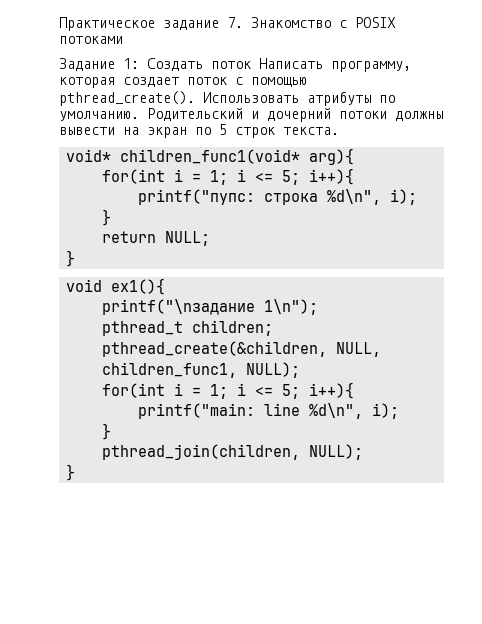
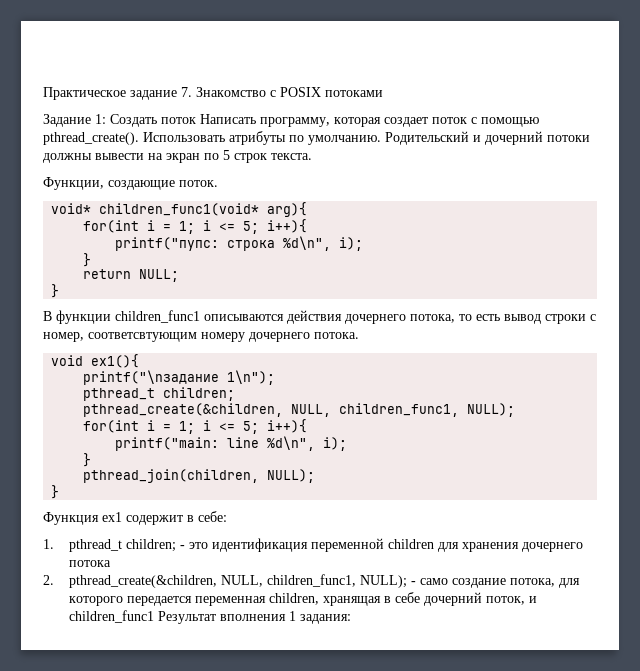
+ Функции, создающие поток.
+ В функции children_func1 описываются действия дочернего потока, то есть вывод строки с номер, соответсвтующим номеру дочернего потока.
+ Функция ex1 содержит в себе:
+ 1. pthread_t children; - это идентификация переменной children для хранения дочернего потока
+ 2. pthread_create(&children, NULL, children_func1, NULL); - само создание потока, для которого передается переменная children, хранящая в себе дочерний поток, и children_func1 Результат вполнения 1 задания:

